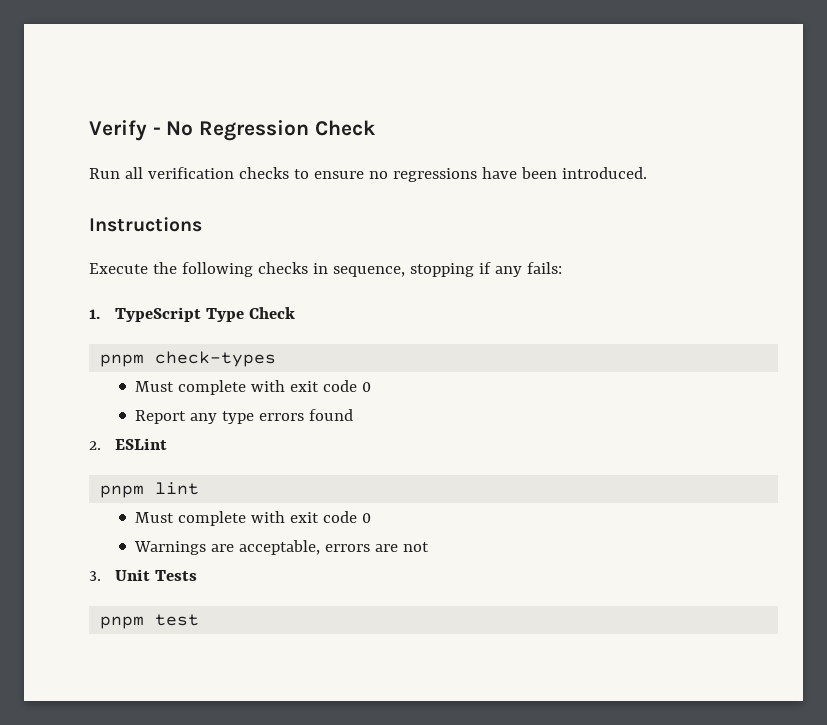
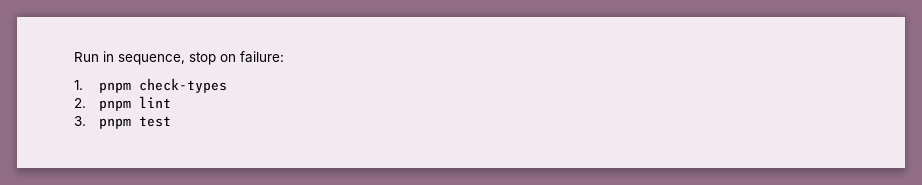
- Verify - No Regression Check
- Run all verification checks to ensure no regressions have been introduced.
- Instructions
- Execute the following checks in sequence, stopping if any fails:
- 1. TypeScript Type Check
- pnpm check-types
- Must complete with exit code 0
- Report any type errors found
+ Run in sequence, stop on failure:
+ 1. pnpm check-types
- 2. ESLint
- pnpm lint
- Must complete with exit code 0
- Warnings are acceptable, errors are not
+ 2. pnpm lint
- 3. Unit Tests
- pnpm test
+ 3. pnpm test

